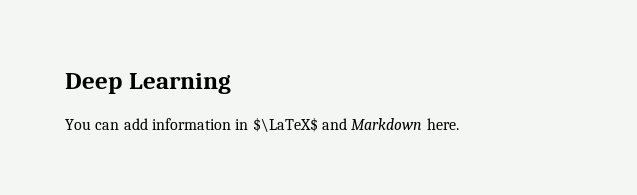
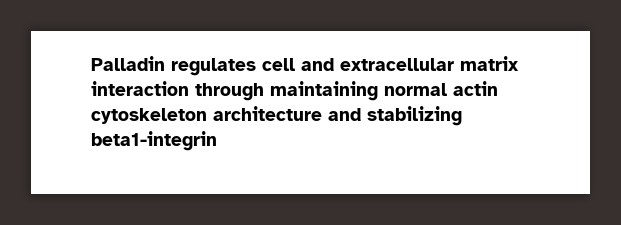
- Deep Learning
- You can add information in $\LaTeX$ and Markdown here.
+ Palladin regulates cell and extracellular matrix interaction through maintaining normal actin cytoskeleton architecture and stabilizing beta1-integrin

